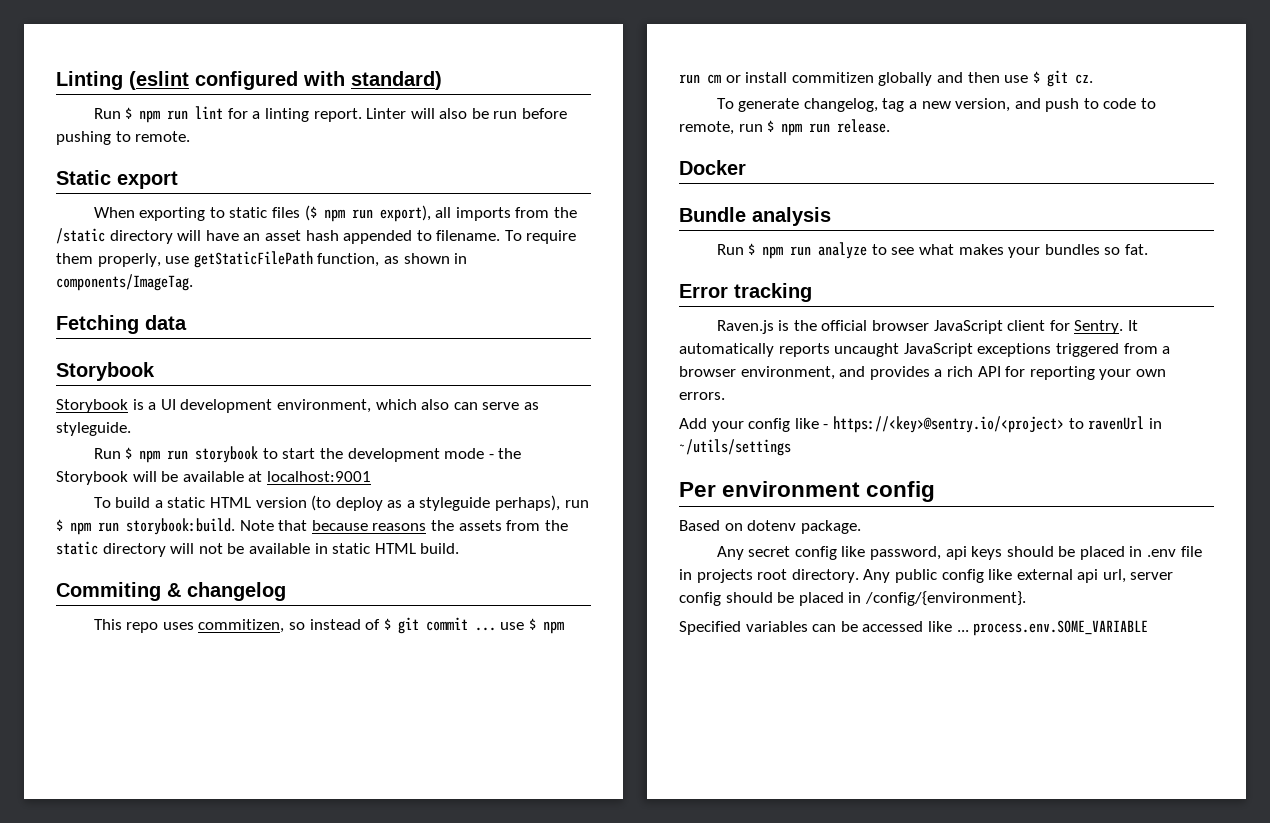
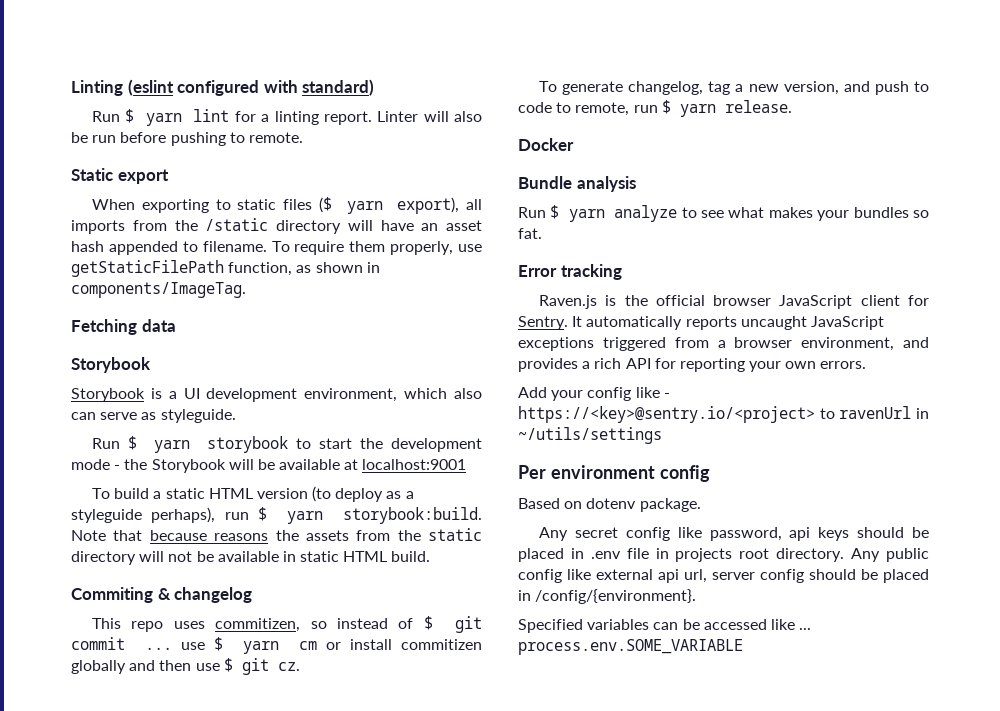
- Run $ npm run lint for a linting report.
+ Run $ yarn lint for a linting report.
- When exporting to static files ($ npm run export), all imports from the /static directory will have an asset hash appended to filename.
+ When exporting to static files ($ yarn export), all imports from the /static directory will have an asset hash appended to filename.
- Run $ npm run storybook to start the development mode - the Storybook will be available at localhost:9001
+ Run $ yarn storybook to start the development mode - the Storybook will be available at localhost:9001
- To build a static HTML version (to deploy as a styleguide perhaps), run $ npm run storybook:build.
+ To build a static HTML version (to deploy as a styleguide perhaps), run $ yarn storybook:build.
- This repo uses commitizen, so instead of $ git commit ... use $ npm run cm or install commitizen globally and then use $ git cz.
+ This repo uses commitizen, so instead of $ git commit ... use $ yarn cm or install commitizen globally and then use $ git cz.
- To generate changelog, tag a new version, and push to code to remote, run $ npm run release.
+ To generate changelog, tag a new version, and push to code to remote, run $ yarn release.
- Run $ npm run analyze to see what makes your bundles so fat.
+ Run $ yarn analyze to see what makes your bundles so fat.

